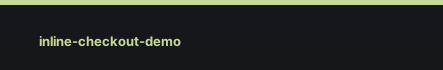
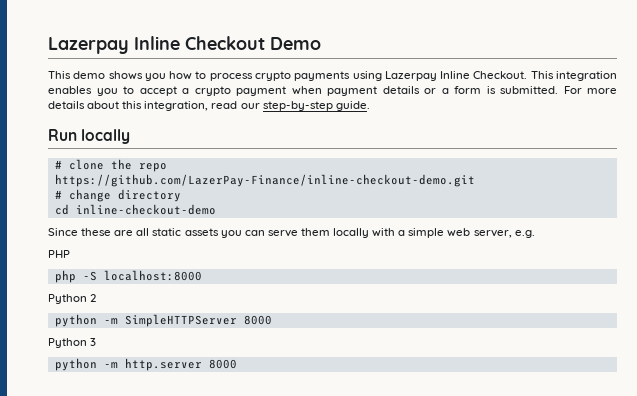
- inline-checkout-demo
+ Lazerpay Inline Checkout Demo
+ This demo shows you how to process crypto payments using Lazerpay Inline Checkout. This integration enables you to accept a crypto payment when payment details or a form is submitted. For more details about this integration, read our step-by-step guide.
+ Run locally
+ # clone the repo
+ https://github.com/LazerPay-Finance/inline-checkout-demo.git
+ # change directory
+ cd inline-checkout-demo
+ Since these are all static assets you can serve them locally with a simple web server, e.g.
+ PHP
+ php -S localhost:8000
+ Python 2
+ python -m SimpleHTTPServer 8000
+ Python 3
+ python -m http.server 8000

